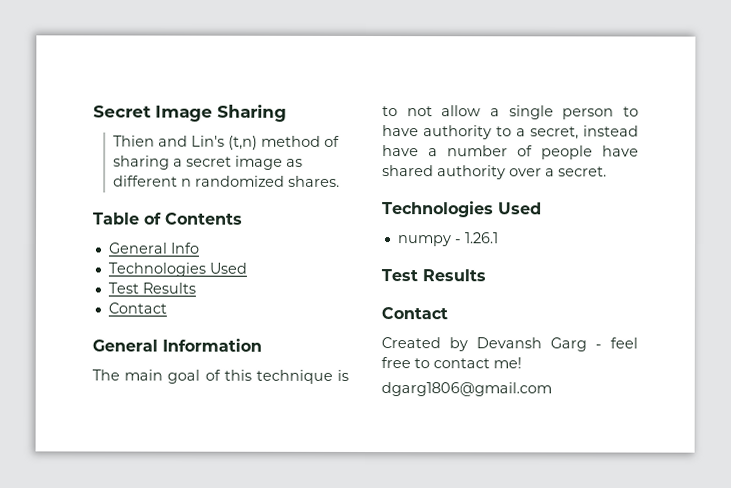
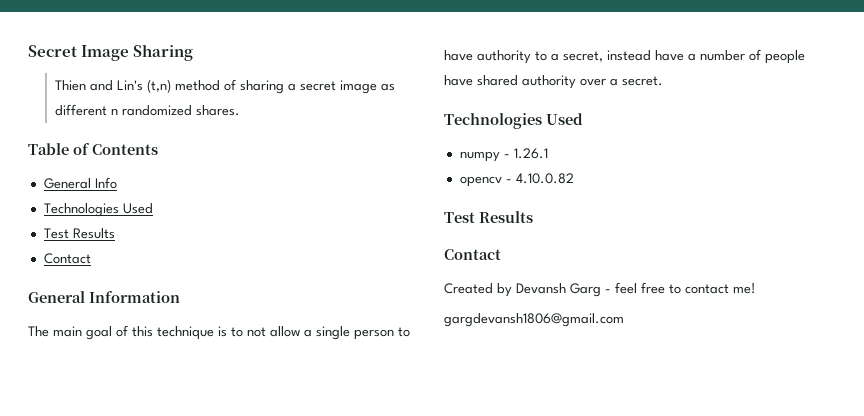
+ opencv - 4.10.0.82
- dgarg1806@gmail.com
+ gargdevansh1806@gmail.com

